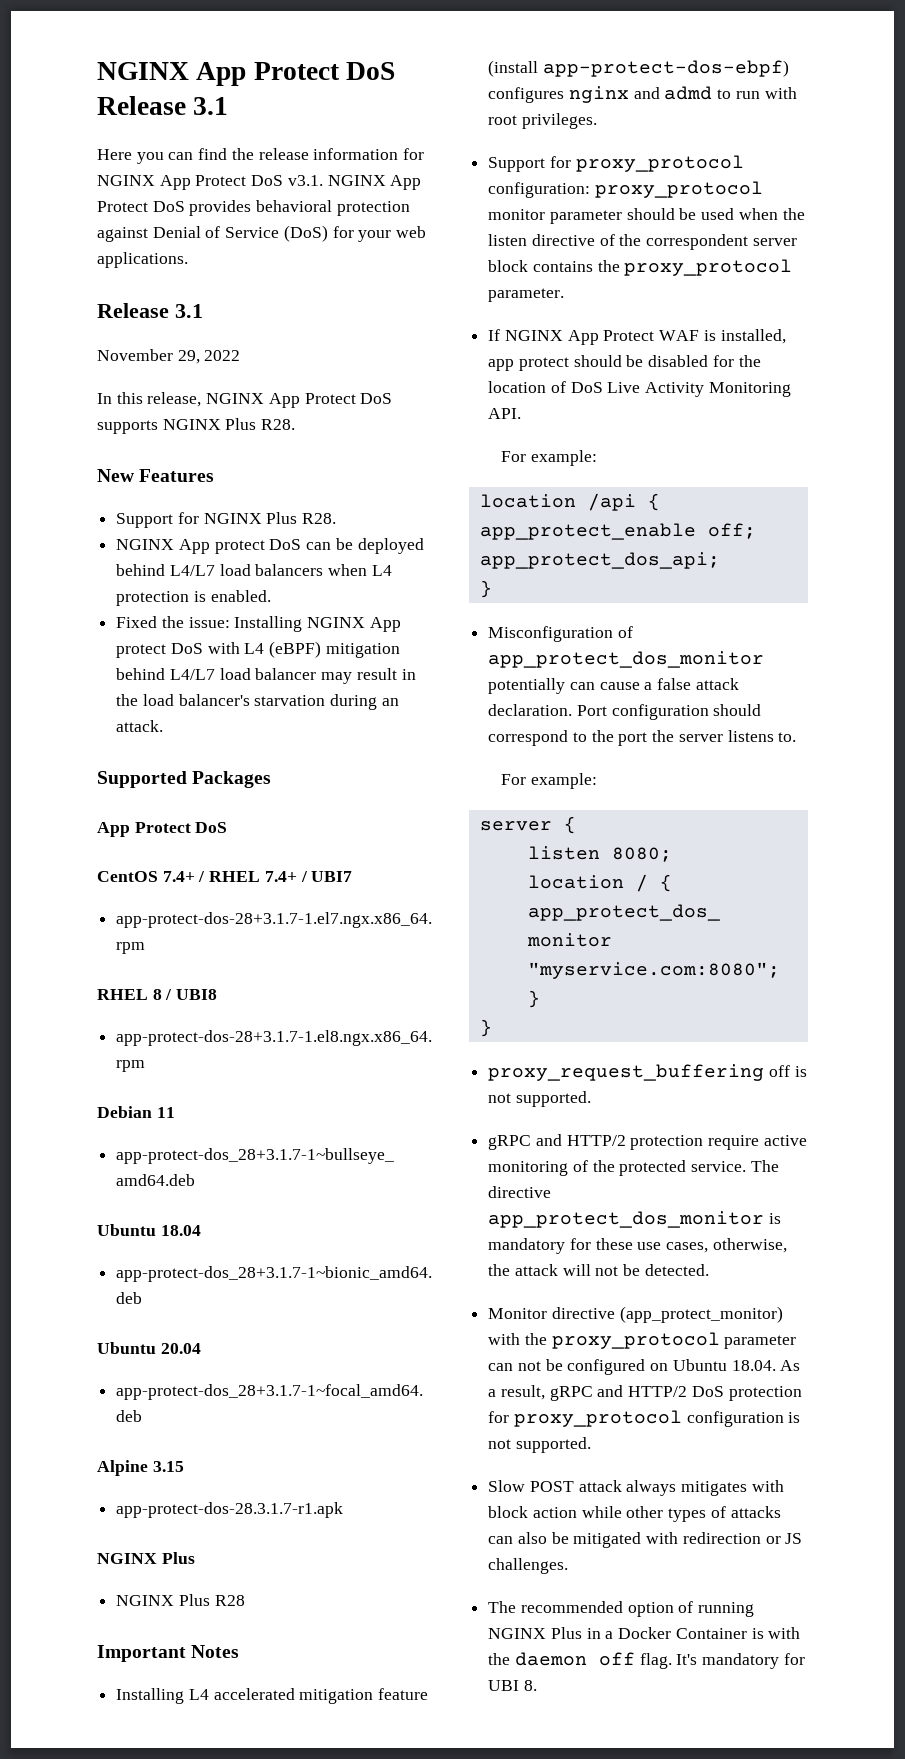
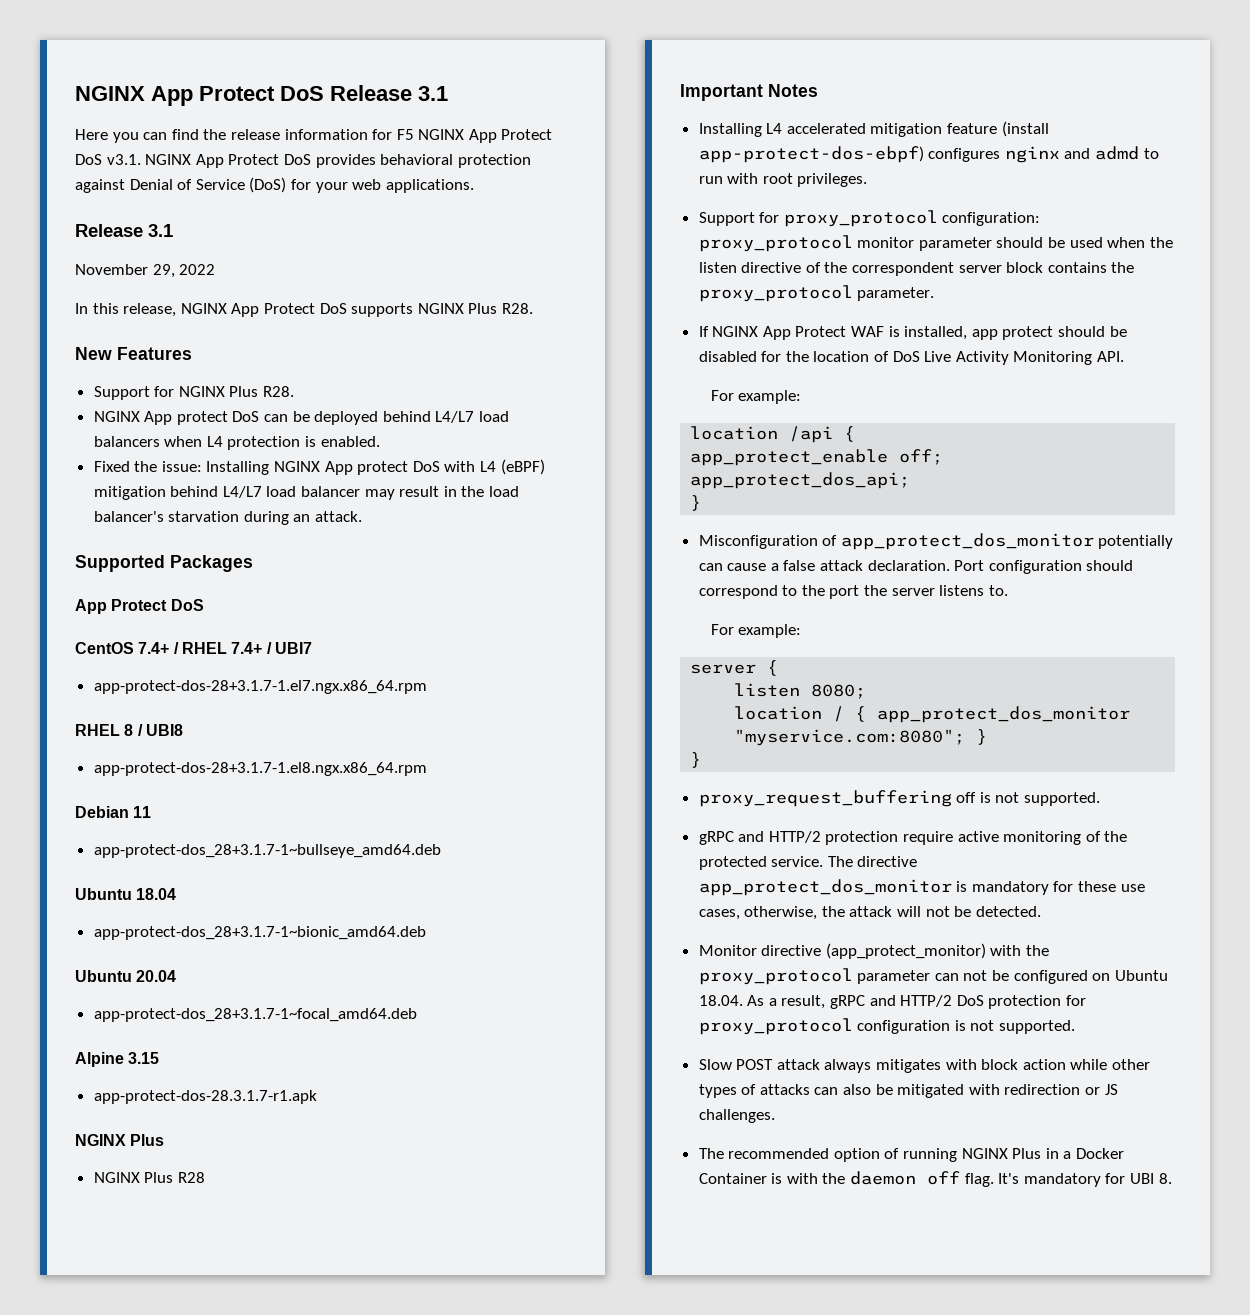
- Here you can find the release information for NGINX App Protect DoS v3.1. NGINX App Protect DoS provides behavioral protection against Denial of Service (DoS) for your web applications.
+ Here you can find the release information for F5 NGINX App Protect DoS v3.1. NGINX App Protect DoS provides behavioral protection against Denial of Service (DoS) for your web applications.

